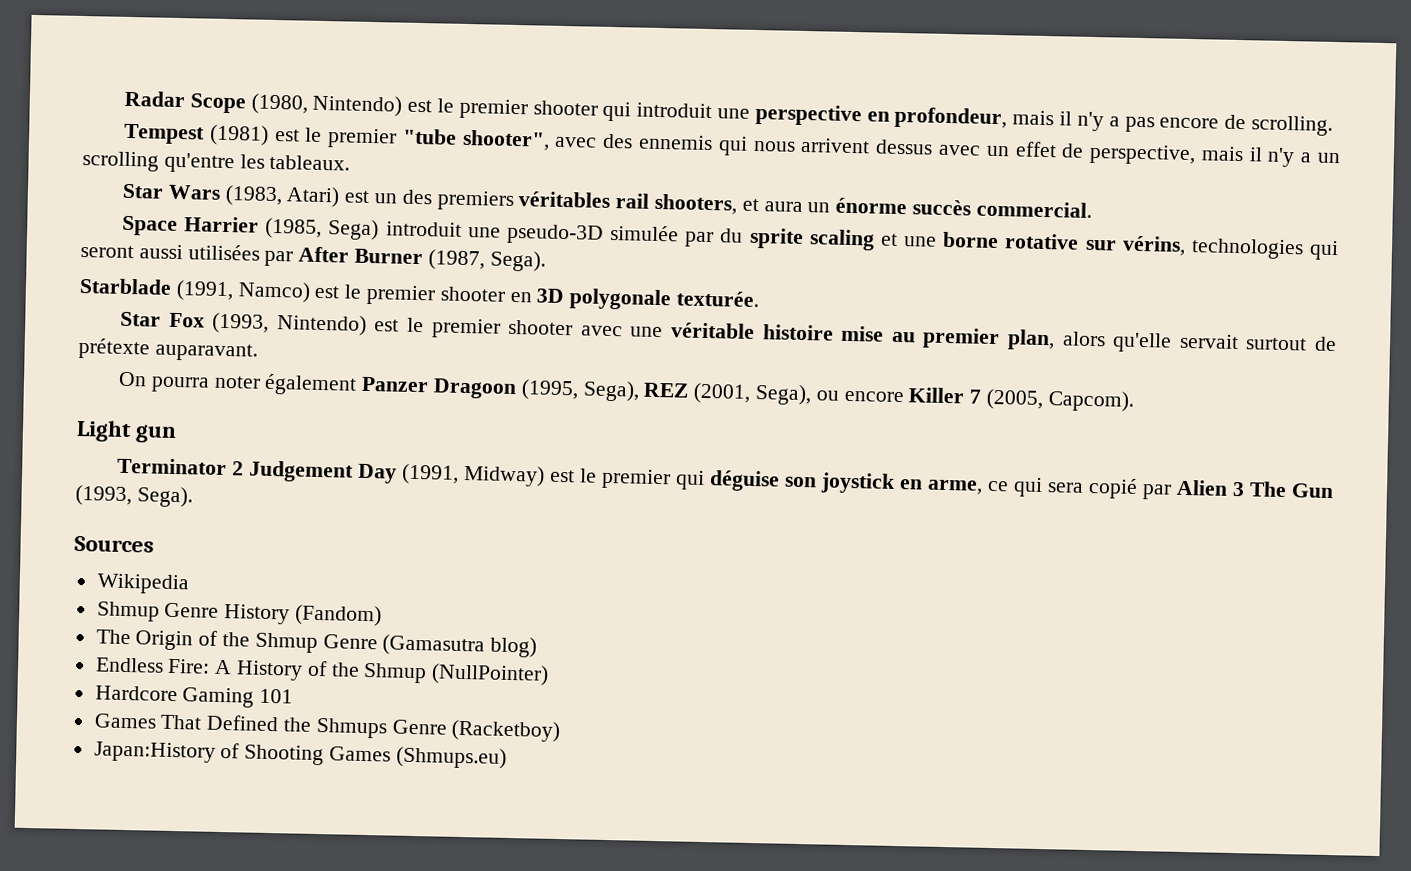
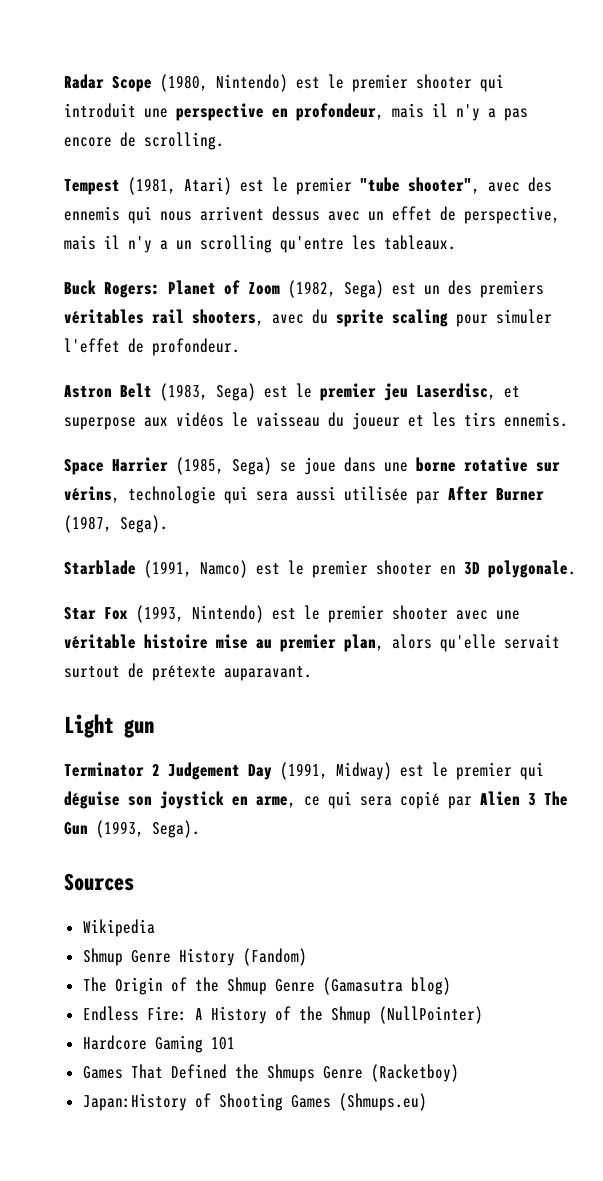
- Tempest (1981) est le premier "tube shooter", avec des ennemis qui nous arrivent dessus avec un effet de perspective, mais il n'y a un scrolling qu'entre les tableaux.
+ Tempest (1981, Atari) est le premier "tube shooter", avec des ennemis qui nous arrivent dessus avec un effet de perspective, mais il n'y a un scrolling qu'entre les tableaux.
- Star Wars (1983, Atari) est un des premiers véritables rail shooters, et aura un énorme succès commercial.
- Space Harrier (1985, Sega) introduit une pseudo-3D simulée par du sprite scaling et une borne rotative sur vérins, technologies qui seront aussi utilisées par After Burner (1987, Sega).
+ Buck Rogers: Planet of Zoom (1982, Sega) est un des premiers véritables rail shooters, avec du sprite scaling pour simuler l'effet de profondeur.
+ Astron Belt (1983, Sega) est le premier jeu Laserdisc, et superpose aux vidéos le vaisseau du joueur et les tirs ennemis.
+ Space Harrier (1985, Sega) se joue dans une borne rotative sur vérins, technologie qui sera aussi utilisée par After Burner (1987, Sega).
- Starblade (1991, Namco) est le premier shooter en 3D polygonale texturée.
+ Starblade (1991, Namco) est le premier shooter en 3D polygonale.
- On pourra noter également Panzer Dragoon (1995, Sega), REZ (2001, Sega), ou encore Killer 7 (2005, Capcom).

